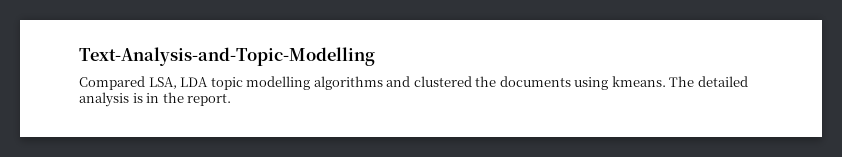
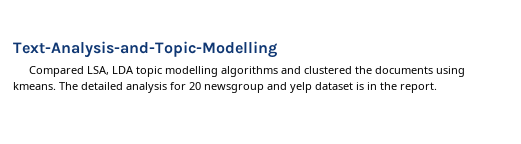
- The detailed analysis is in the report.
+ The detailed analysis for 20 newsgroup and yelp dataset is in the report.

